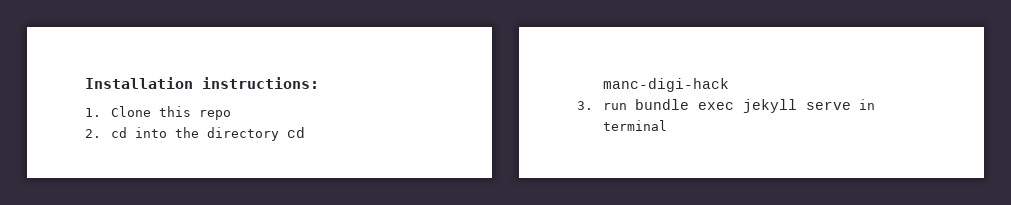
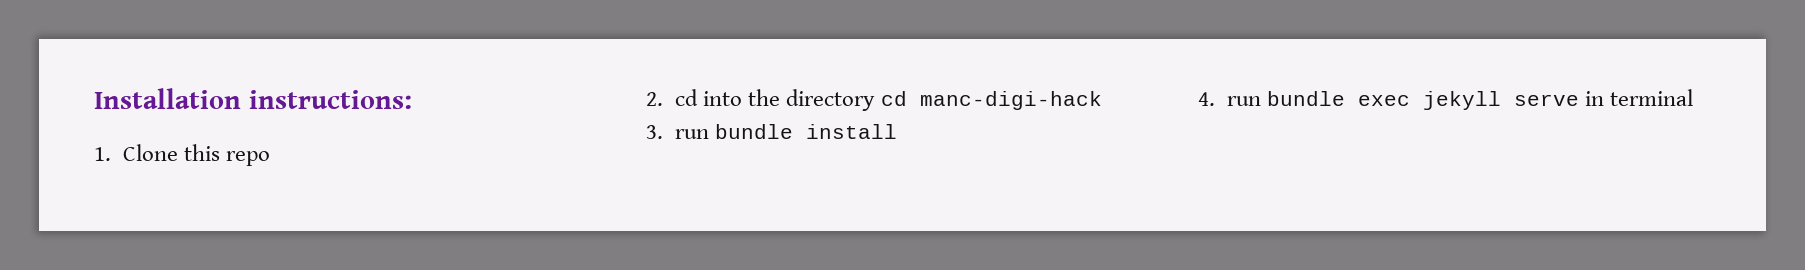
- 3. run bundle exec jekyll serve in terminal
+ 3. run bundle install
+ 4. run bundle exec jekyll serve in terminal

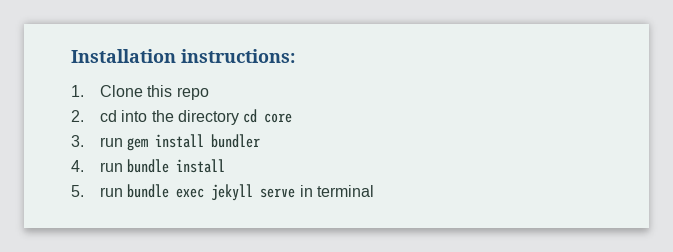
- 2. cd into the directory cd manc-digi-hack
- 3. run bundle install
+ 2. cd into the directory cd core
+ 3. run gem install bundler
+ 4. run bundle install
- 4. run bundle exec jekyll serve in terminal
+ 5. run bundle exec jekyll serve in terminal

